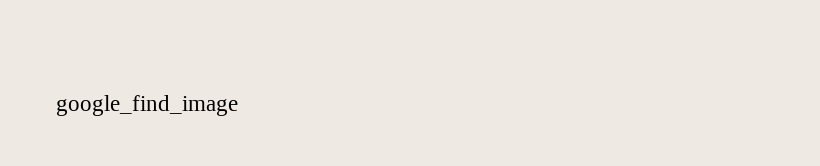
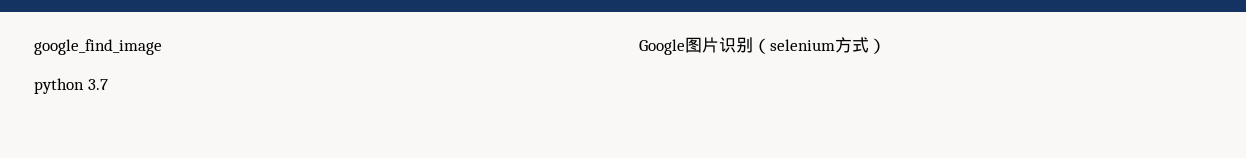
+ python 3.7
+ Google图片识别（selenium方式）

